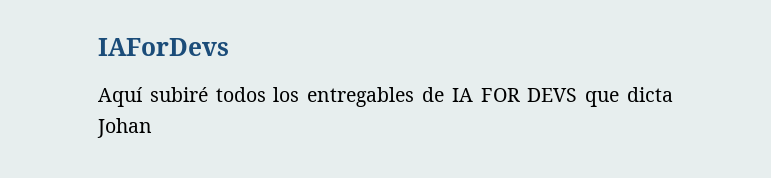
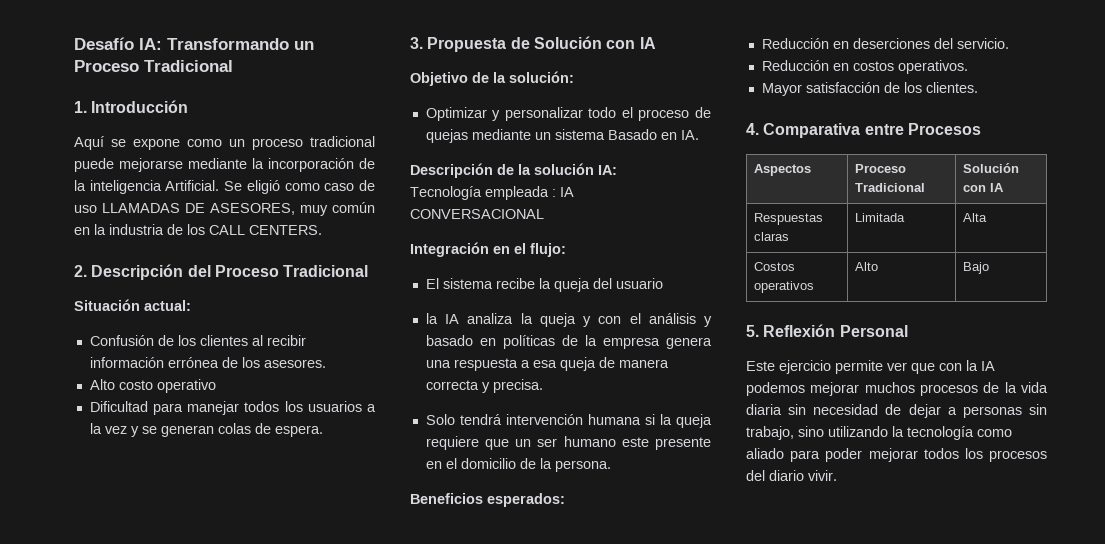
- IAForDevs
- Aquí subiré todos los entregables de IA FOR DEVS que dicta Johan
+ Desafío IA: Transformando un Proceso Tradicional
+ 1. Introducción
+ Aquí se expone como un proceso tradicional puede mejorarse mediante la incorporación de la inteligencia Artificial. Se eligió como caso de uso LLAMADAS DE ASESORES, muy común en la industria de los CALL CENTERS.
+ 2. Descripción del Proceso Tradicional
+ Situación actual:
+ Confusión de los clientes al recibir información errónea de los asesores.
+ Alto costo operativo
+ Dificultad para manejar todos los usuarios a la vez y se generan colas de espera.
+ 3. Propuesta de Solución con IA
+ Objetivo de la solución:
+ Optimizar y personalizar todo el proceso de quejas mediante un sistema Basado en IA.
+ Descripción de la solución IA:
+ Tecnología empleada : IA CONVERSACIONAL
+ Integración en el flujo:
+ El sistema recibe la queja del usuario
+ la IA analiza la queja y con el análisis y basado en políticas de la empresa genera una respuesta a esa queja de manera correcta y precisa.
+ Solo tendrá intervención humana si la queja requiere que un ser humano este presente en el domicilio de la persona.
+ Beneficios esperados:
+ Reducción en deserciones del servicio.
+ Reducción en costos operativos.
+ Mayor satisfacción de los clientes.
+ 4. Comparativa entre Procesos
+ Aspectos | Proceso Tradicional | Solución con IA
+ Respuestas claras | Limitada | Alta
+ Costos operativos | Alto | Bajo
+ 5. Reflexión Personal
+ Este ejercicio permite ver que con la IA podemos mejorar muchos procesos de la vida diaria sin necesidad de dejar a personas sin trabajo, sino utilizando la tecnología como aliado para poder mejorar todos los procesos del diario vivir.

